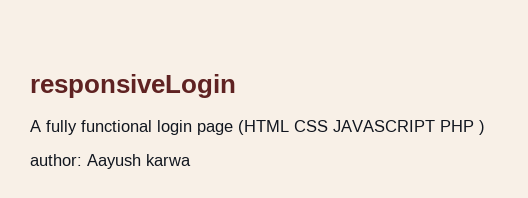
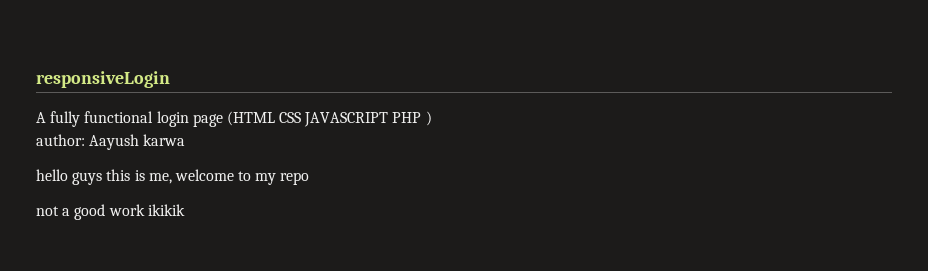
+ hello guys this is me, welcome to my repo
+ not a good work ikikik

